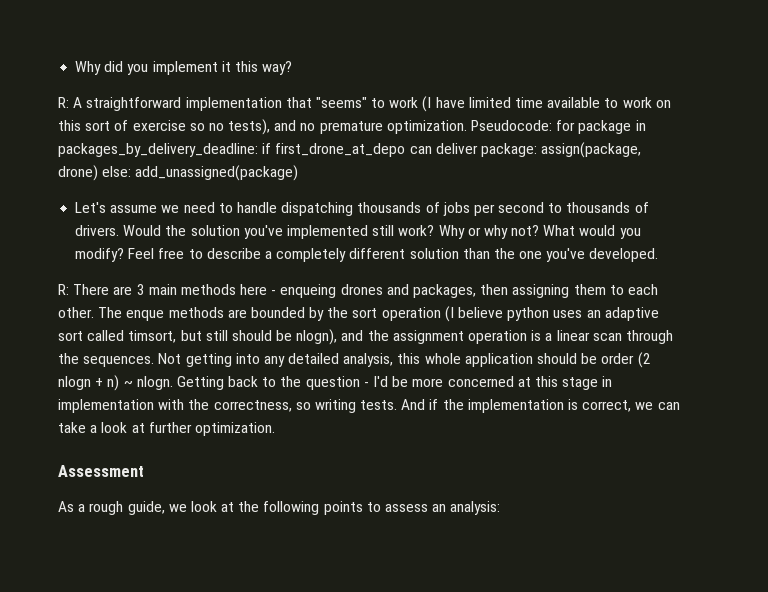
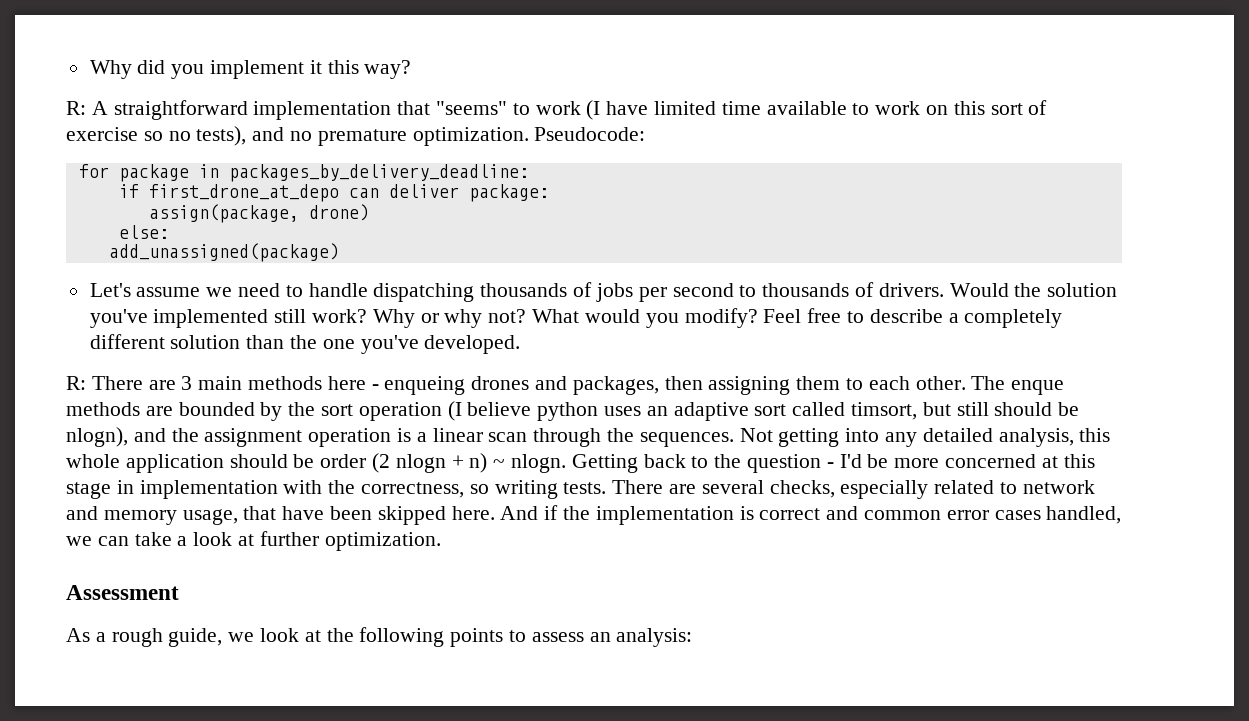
- Pseudocode: for package in packages_by_delivery_deadline: if first_drone_at_depo can deliver package: assign(package, drone) else: add_unassigned(package)
+ Pseudocode:
+ for package in packages_by_delivery_deadline:
+ if first_drone_at_depo can deliver package:
+ assign(package, drone)
+ else:
+ add_unassigned(package)
+ There are several checks, especially related to network and memory usage, that have been skipped here.
- And if the implementation is correct, we can take a look at further optimization.
+ And if the implementation is correct and common error cases handled, we can take a look at further optimization.

